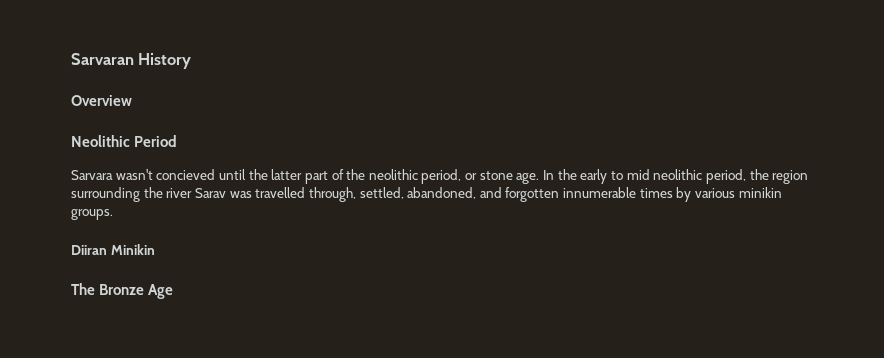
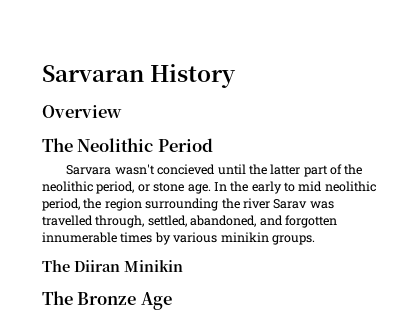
- Neolithic Period
+ The Neolithic Period
- Diiran Minikin
+ The Diiran Minikin

